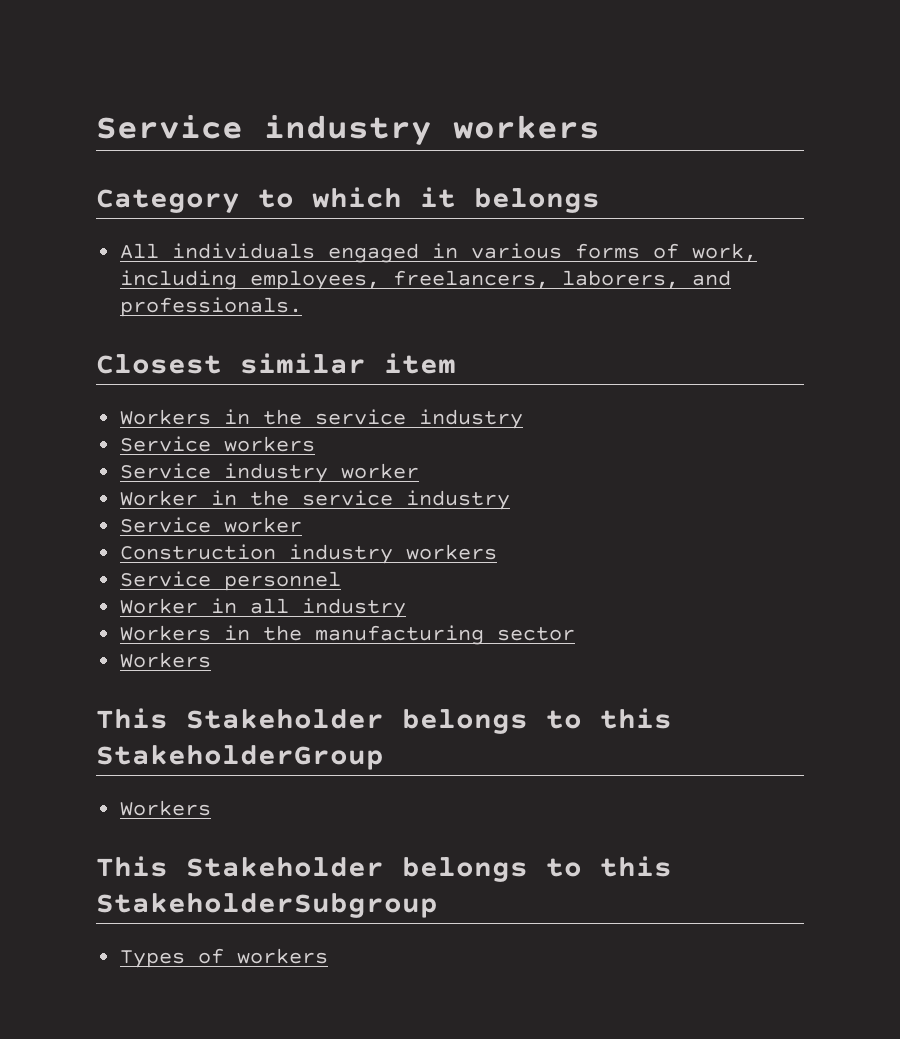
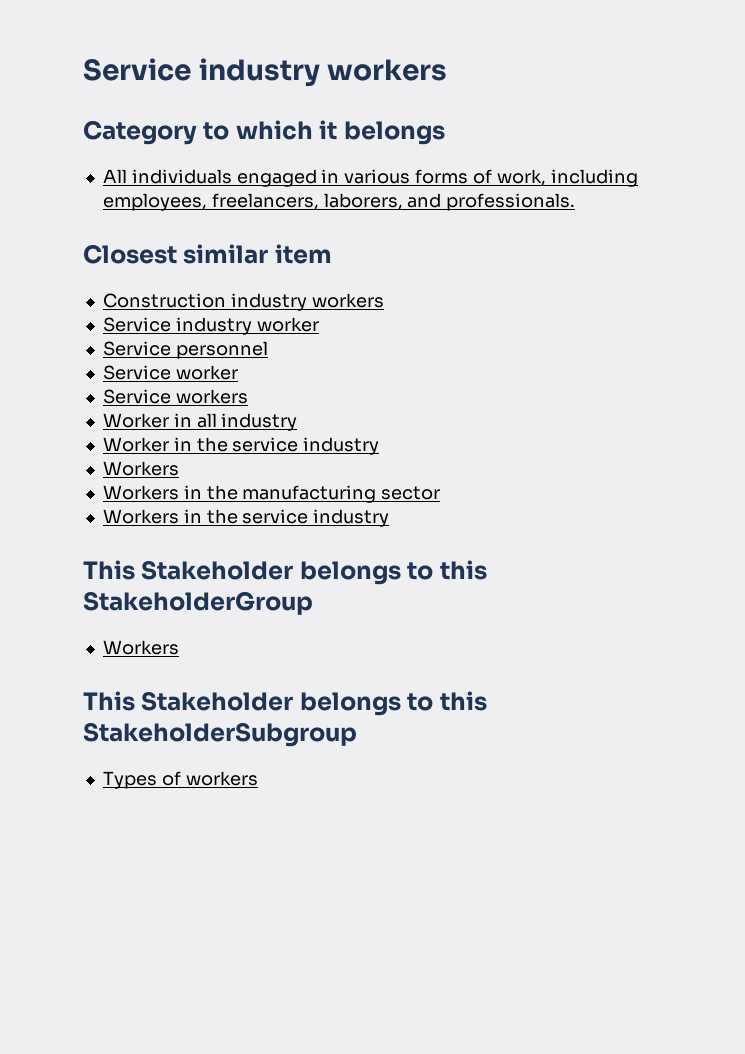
- Workers in the service industry
- Service workers
+ Construction industry workers
+ Service personnel
+ Service worker
+ Service workers
+ Worker in all industry
  Worker in the service industry
- Service worker
- Construction industry workers
- Service personnel
- Worker in all industry
+ Workers
  Workers in the manufacturing sector
- Workers
+ Workers in the service industry

